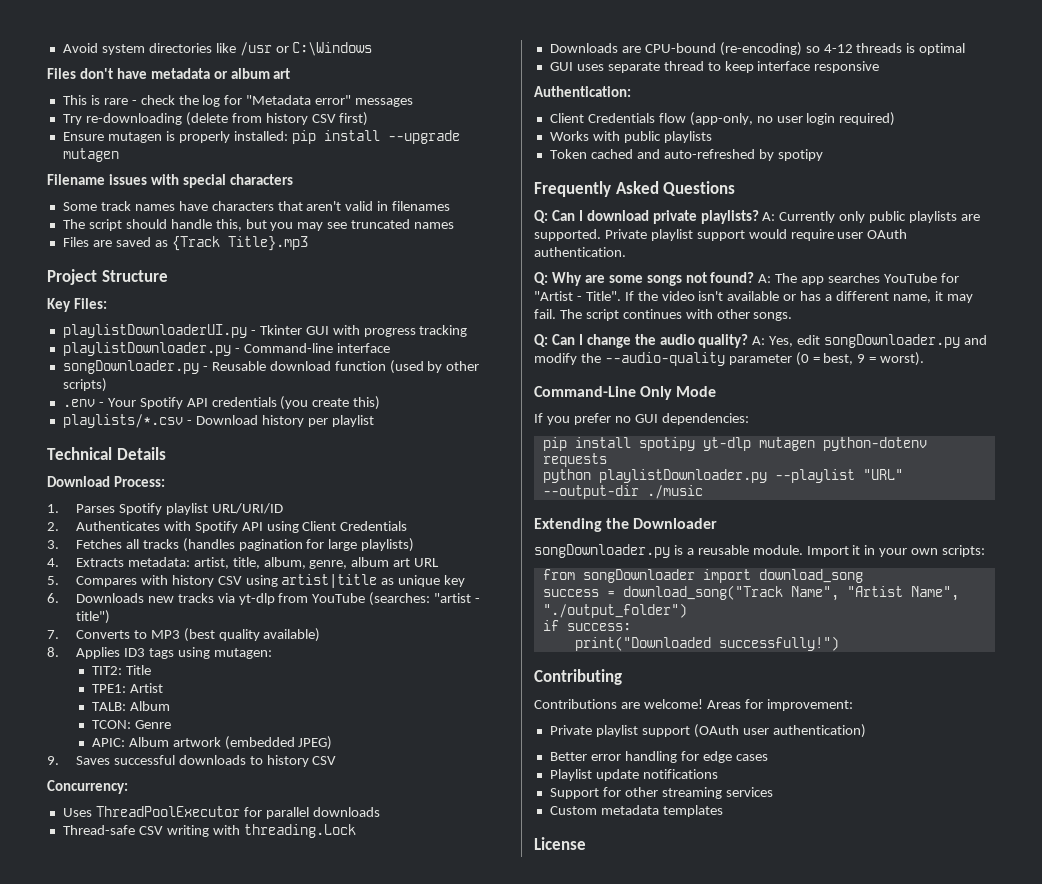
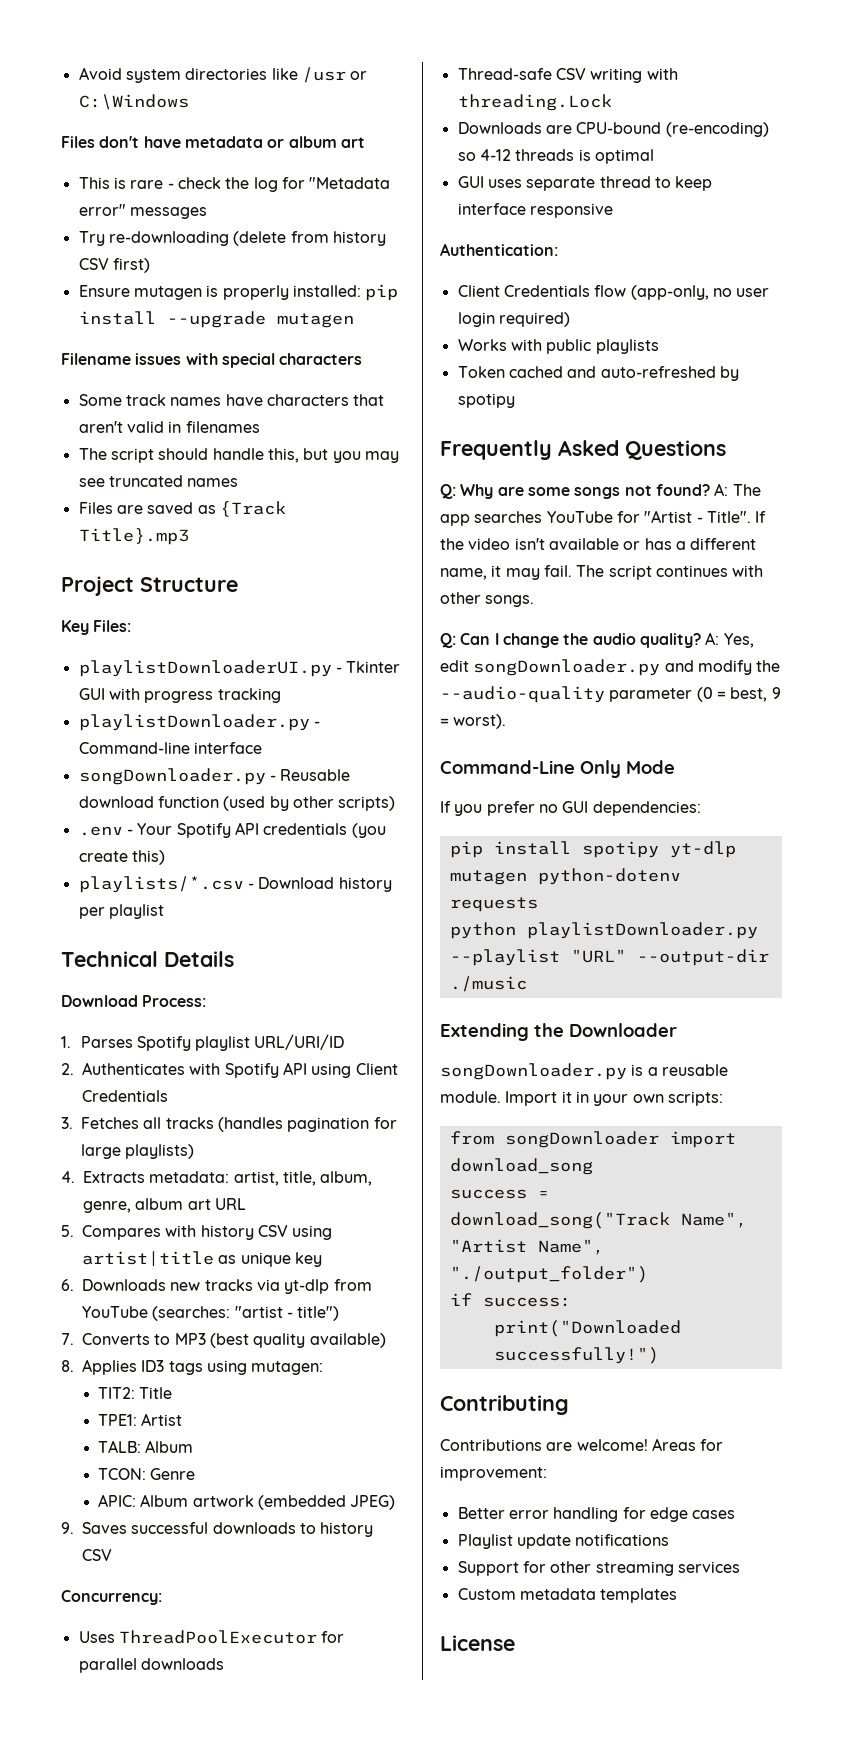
- Q: Can I download private playlists? A: Currently only public playlists are supported. Private playlist support would require user OAuth authentication.
- Private playlist support (OAuth user authentication)

